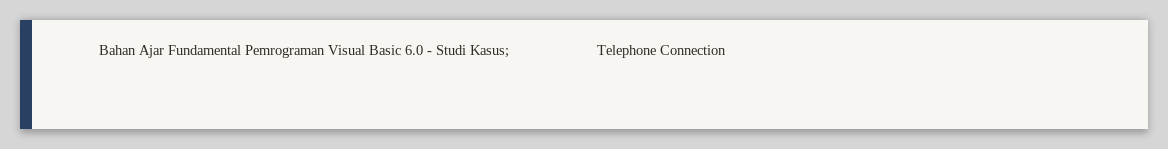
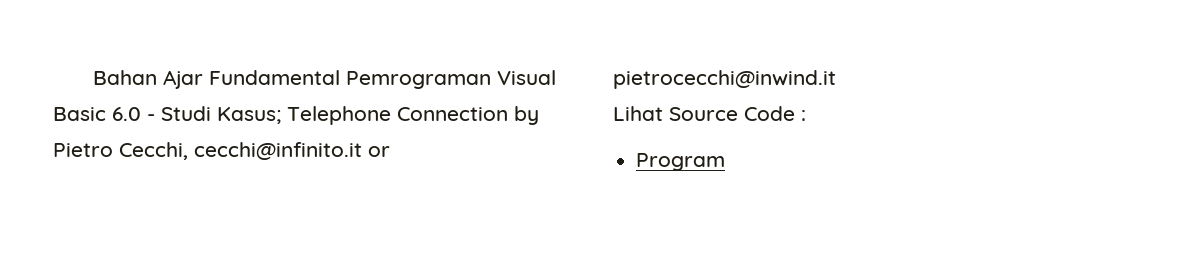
- Bahan Ajar Fundamental Pemrograman Visual Basic 6.0 - Studi Kasus; Telephone Connection
+ Bahan Ajar Fundamental Pemrograman Visual Basic 6.0 - Studi Kasus; Telephone Connection by Pietro Cecchi, cecchi@infinito.it or pietrocecchi@inwind.it
+ Lihat Source Code :
+ Program

